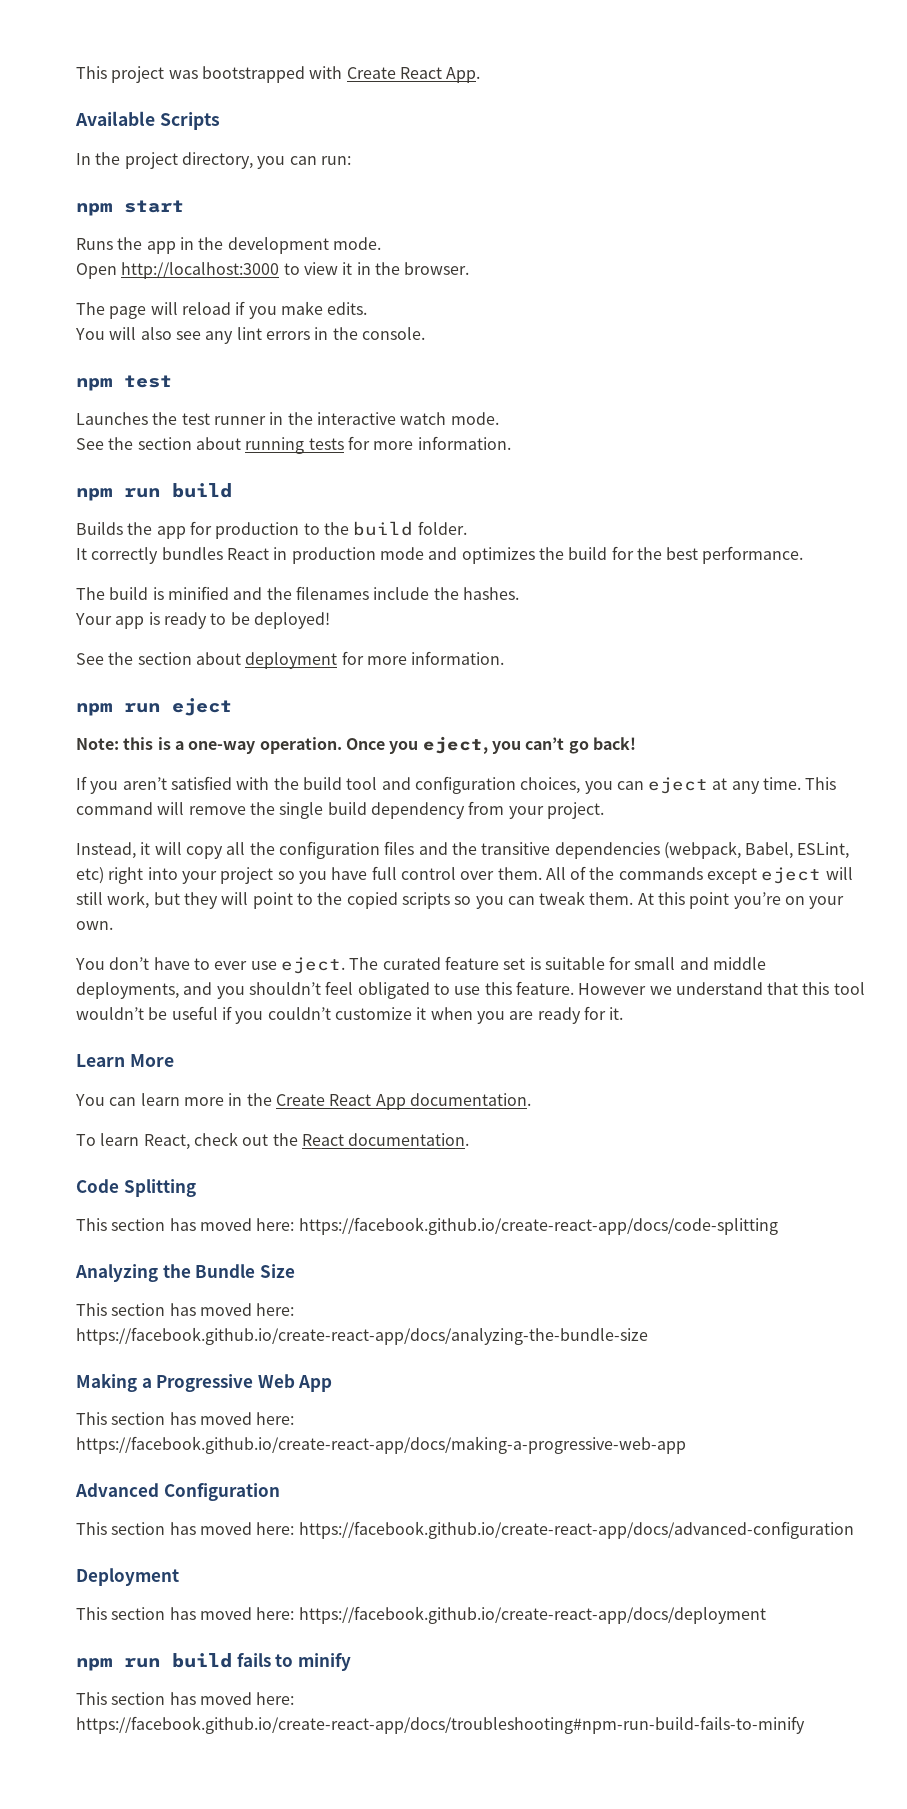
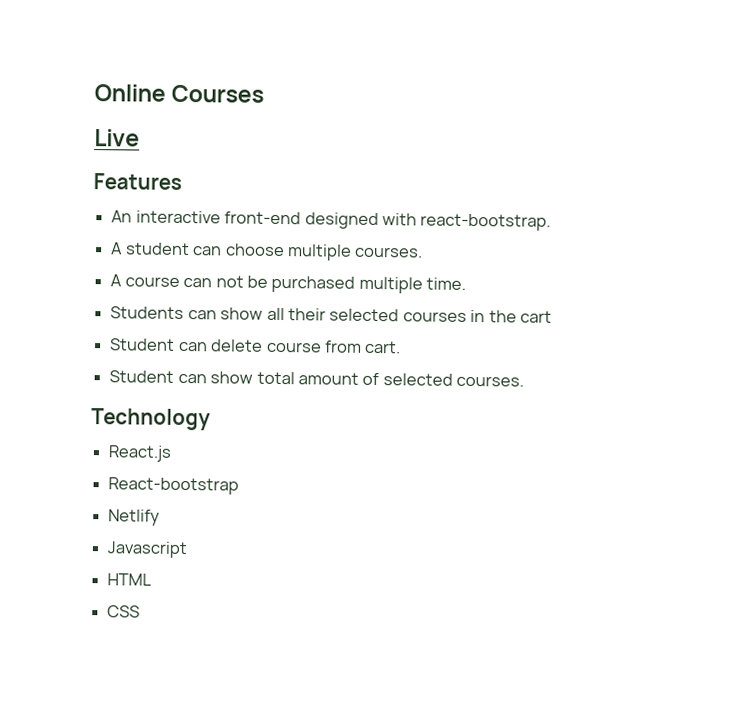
- This project was bootstrapped with Create React App.
- Available Scripts
- In the project directory, you can run:
- npm start
- Runs the app in the development mode.
- Open http://localhost:3000 to view it in the browser.
- The page will reload if you make edits.
- You will also see any lint errors in the console.
- npm test
- Launches the test runner in the interactive watch mode.
- See the section about running tests for more information.
- npm run build
- Builds the app for production to the build folder.
- It correctly bundles React in production mode and optimizes the build for the best performance.
- The build is minified and the filenames include the hashes.
- Your app is ready to be deployed!
- See the section about deployment for more information.
- npm run eject
- Note: this is a one-way operation. Once you eject, you can’t go back!
- If you aren’t satisfied with the build tool and configuration choices, you can eject at any time. This command will remove the single build dependency from your project.
- Instead, it will copy all the configuration files and the transitive dependencies (webpack, Babel, ESLint, etc) right into your project so you have full control over them. All of the commands except eject will still work, but they will point to the copied scripts so you can tweak them. At this point you’re on your own.
- You don’t have to ever use eject. The curated feature set is suitable for small and middle deployments, and you shouldn’t feel obligated to use this feature. However we understand that this tool wouldn’t be useful if you couldn’t customize it when you are ready for it.
- Learn More
- You can learn more in the Create React App documentation.
- To learn React, check out the React documentation.
- Code Splitting
- This section has moved here: https://facebook.github.io/create-react-app/docs/code-splitting
- Analyzing the Bundle Size
- This section has moved here: https://facebook.github.io/create-react-app/docs/analyzing-the-bundle-size
- Making a Progressive Web App
- This section has moved here: https://facebook.github.io/create-react-app/docs/making-a-progressive-web-app
- Advanced Configuration
- This section has moved here: https://facebook.github.io/create-react-app/docs/advanced-configuration
- Deployment
- This section has moved here: https://facebook.github.io/create-react-app/docs/deployment
- npm run build fails to minify
- This section has moved here: https://facebook.github.io/create-react-app/docs/troubleshooting#npm-run-build-fails-to-minify
+ Online Courses
+ Live
+ Features
+ An interactive front-end designed with react-bootstrap.
+ A student can choose multiple courses.
+ A course can not be purchased multiple time.
+ Students can show all their selected courses in the cart
+ Student can delete course from cart.
+ Student can show total amount of selected courses.
+ Technology
+ React.js
+ React-bootstrap
+ Netlify
+ Javascript
+ HTML
+ CSS

